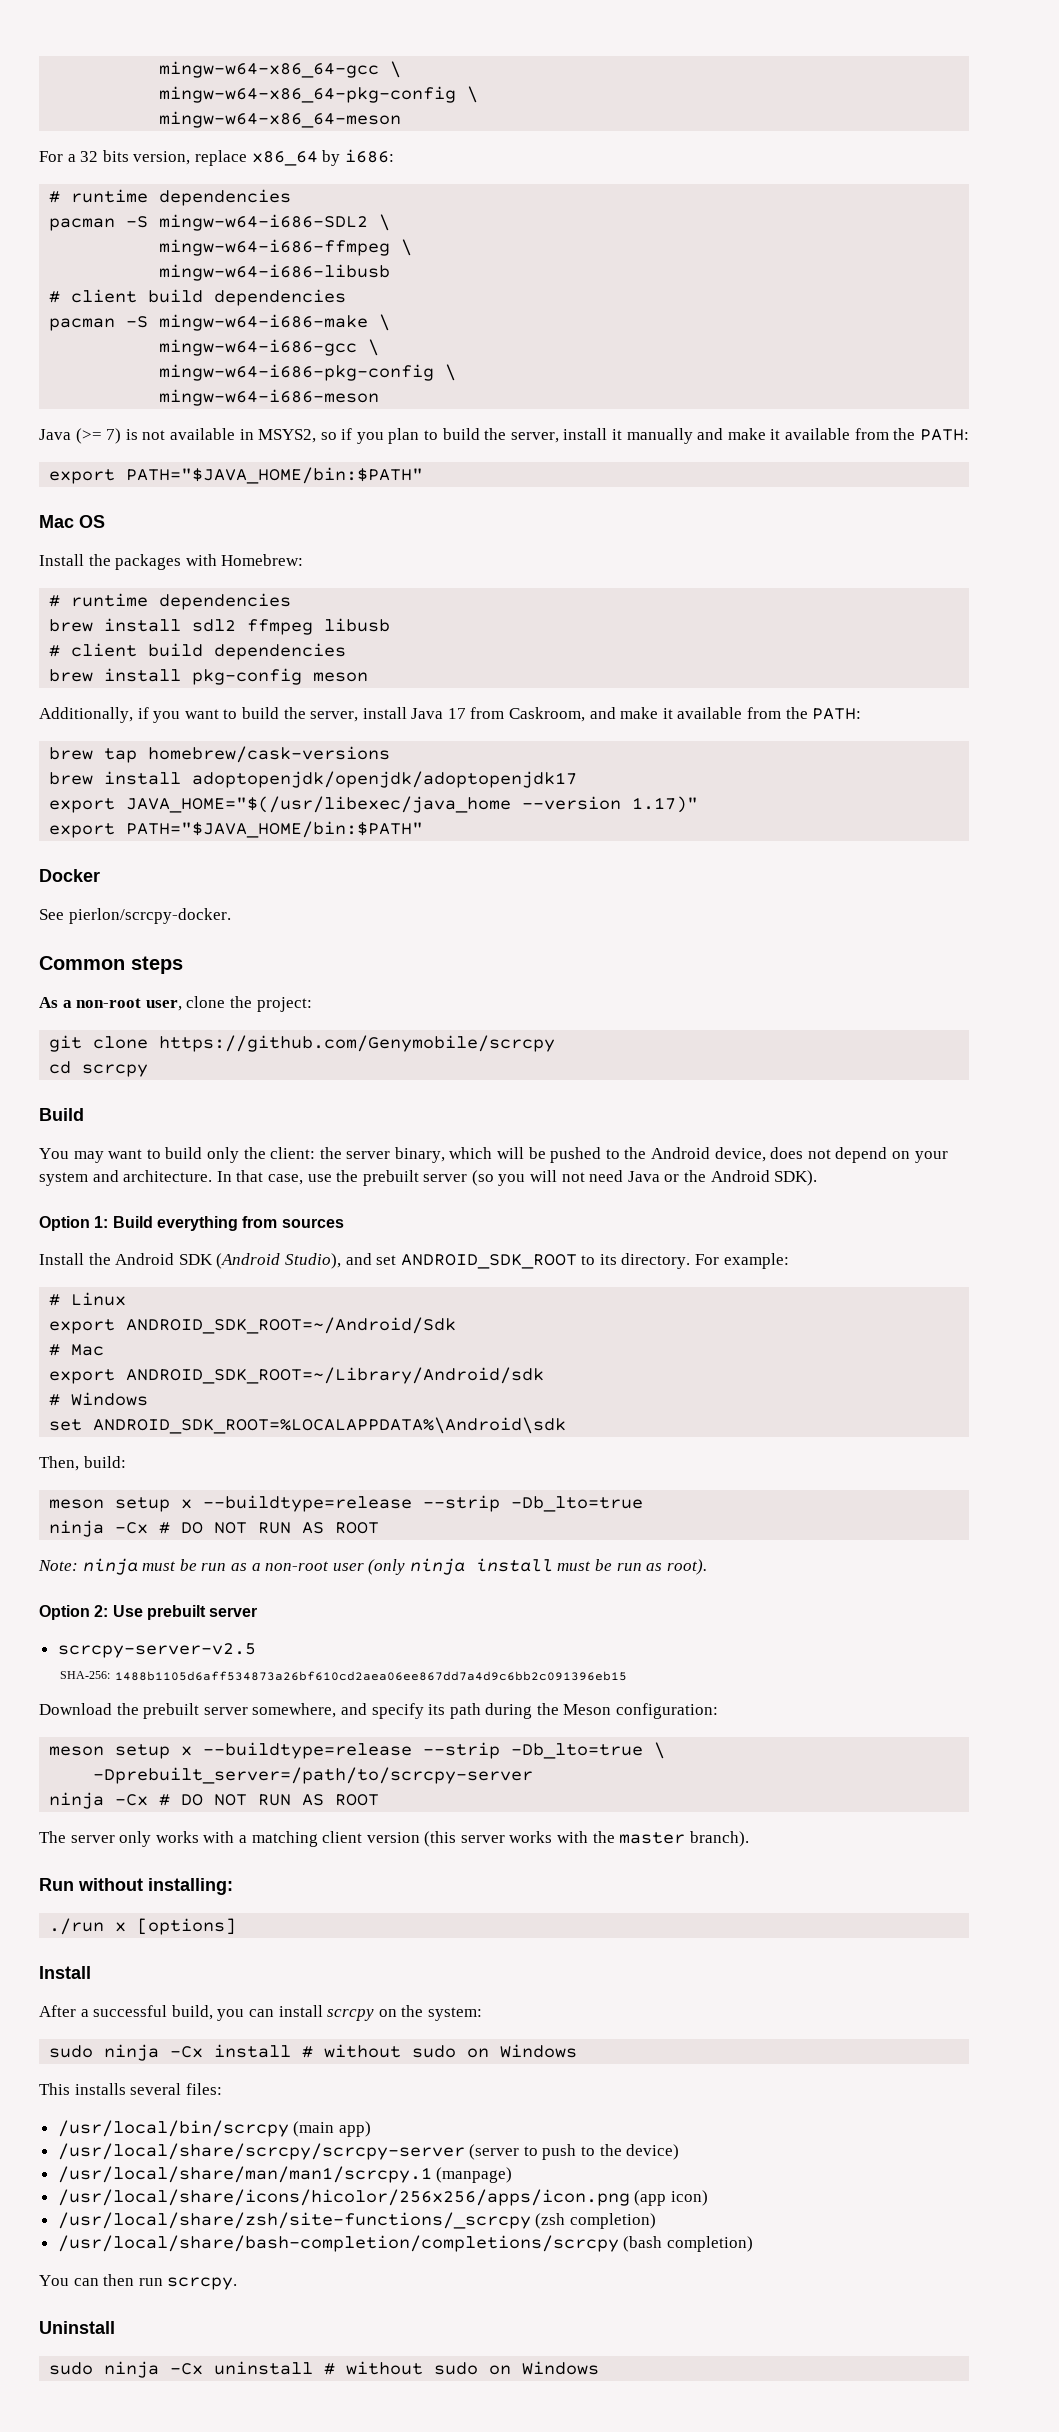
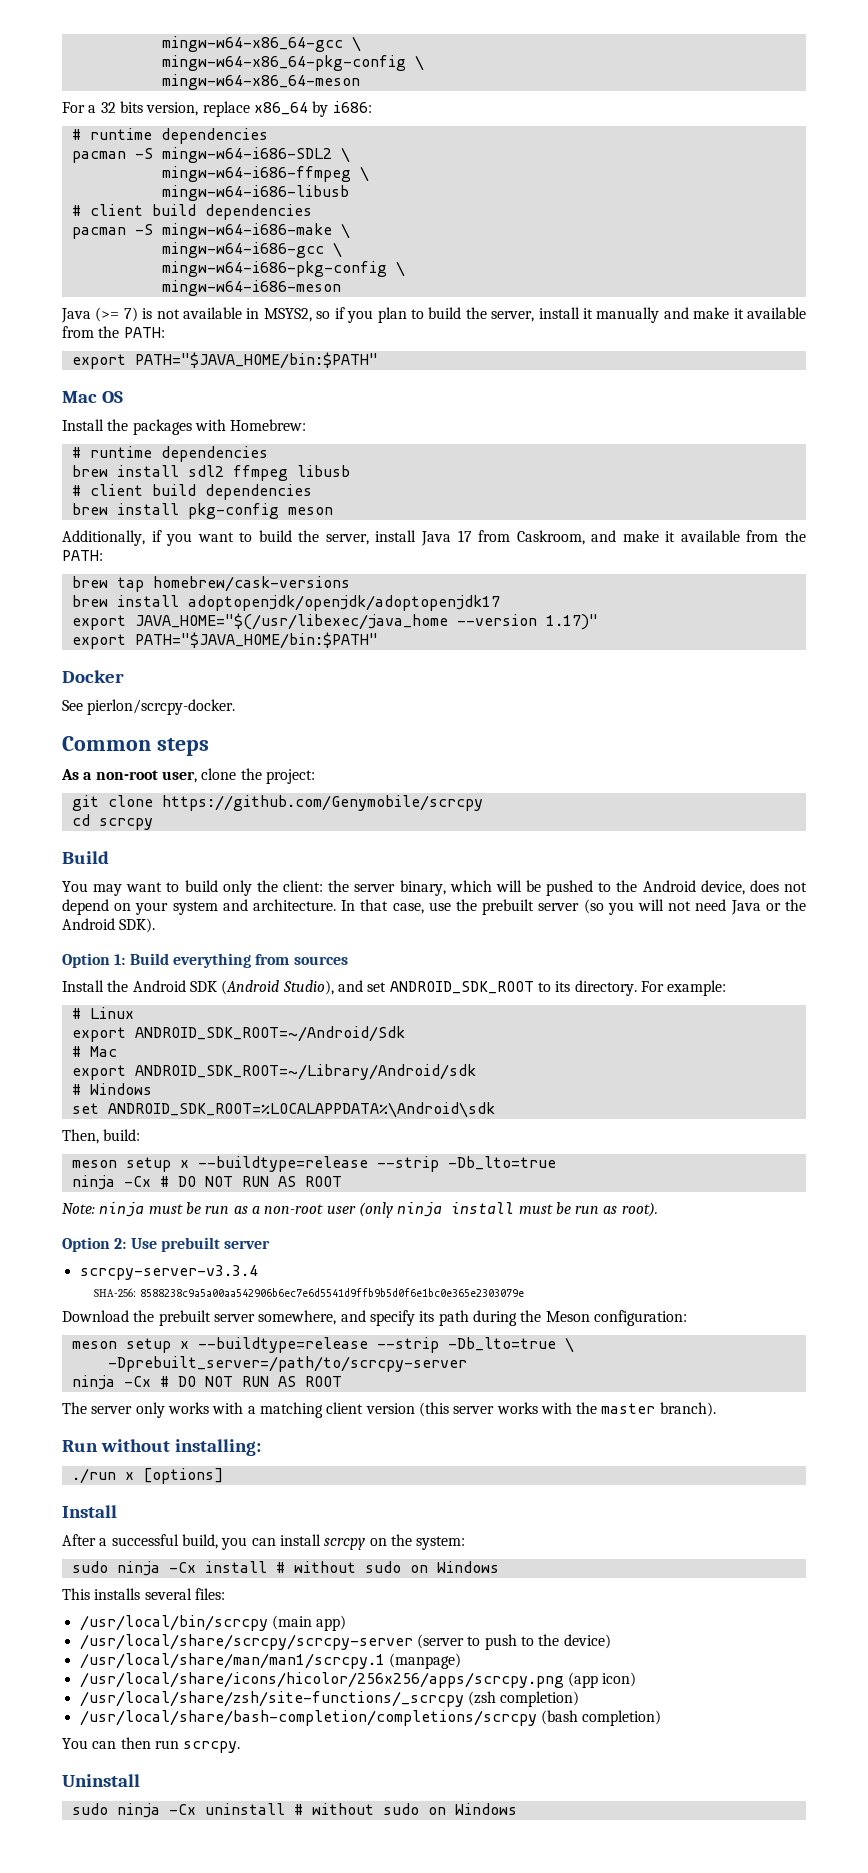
- scrcpy-server-v2.5
+ scrcpy-server-v3.3.4
- SHA-256: 1488b1105d6aff534873a26bf610cd2aea06ee867dd7a4d9c6bb2c091396eb15
+ SHA-256: 8588238c9a5a00aa542906b6ec7e6d5541d9ffb9b5d0f6e1bc0e365e2303079e
- /usr/local/share/icons/hicolor/256x256/apps/icon.png (app icon)
+ /usr/local/share/icons/hicolor/256x256/apps/scrcpy.png (app icon)

